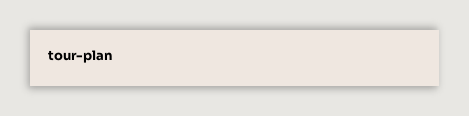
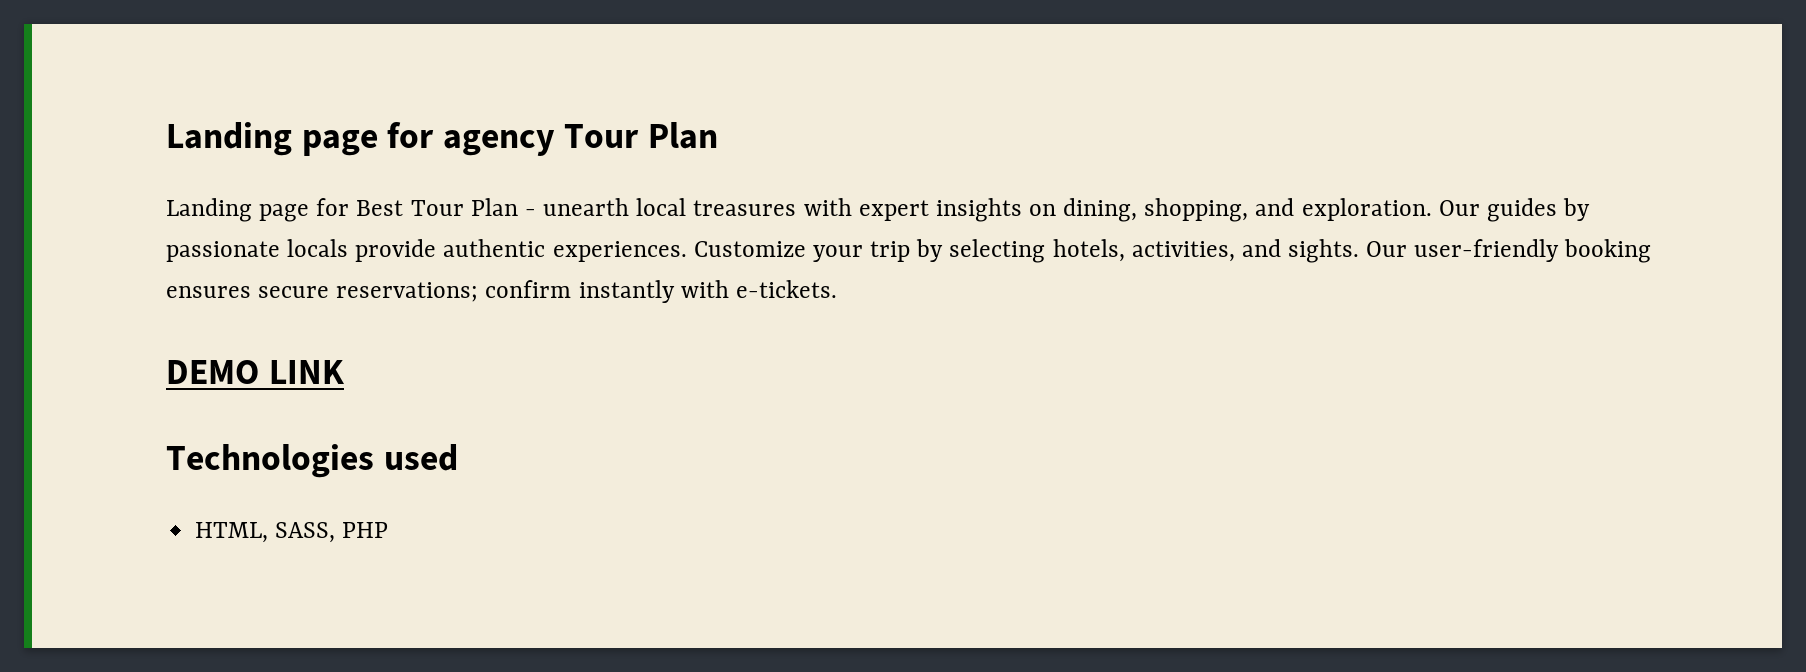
- tour-plan
+ Landing page for agency Tour Plan
+ Landing page for Best Tour Plan - unearth local treasures with expert insights on dining, shopping, and exploration. Our guides by passionate locals provide authentic experiences. Customize your trip by selecting hotels, activities, and sights. Our user-friendly booking ensures secure reservations; confirm instantly with e-tickets.
+ DEMO LINK
+ Technologies used
+ HTML, SASS, PHP

